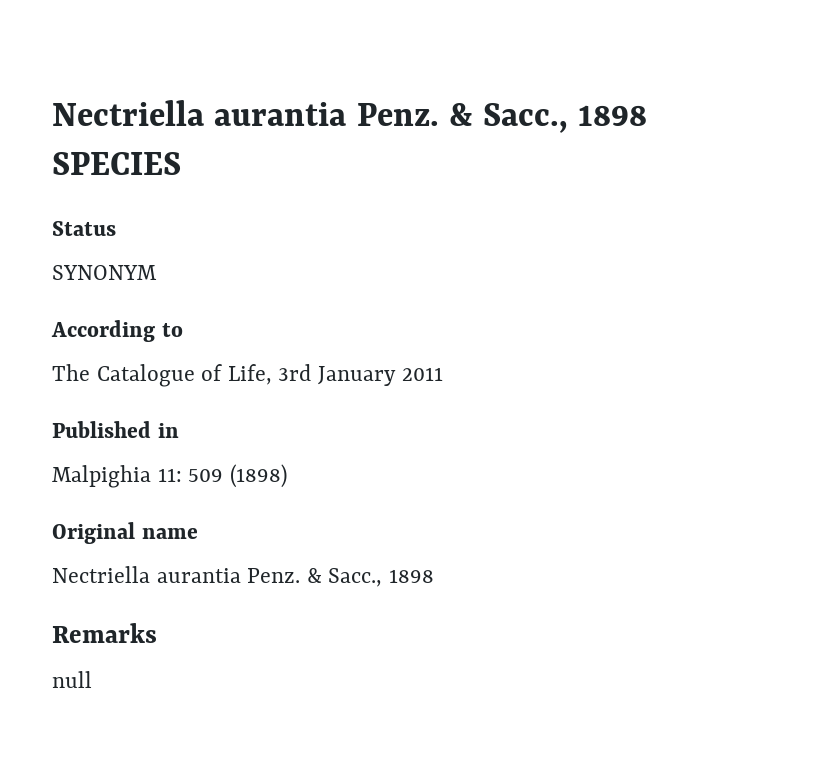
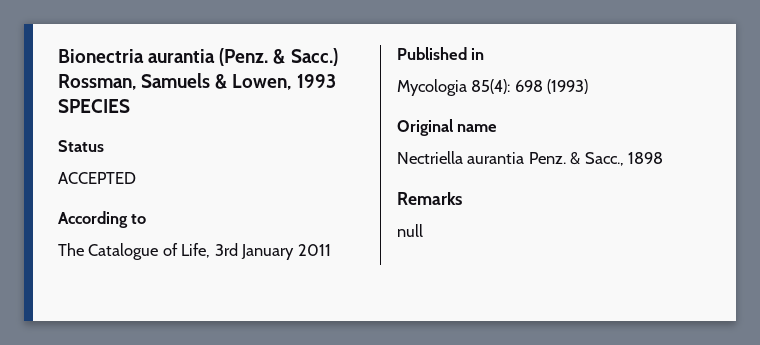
- Nectriella aurantia Penz. & Sacc., 1898 SPECIES
+ Bionectria aurantia (Penz. & Sacc.) Rossman, Samuels & Lowen, 1993 SPECIES
- SYNONYM
+ ACCEPTED
- Malpighia 11: 509 (1898)
+ Mycologia 85(4): 698 (1993)

